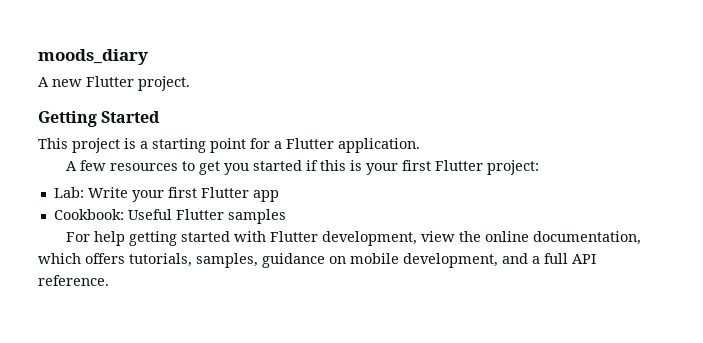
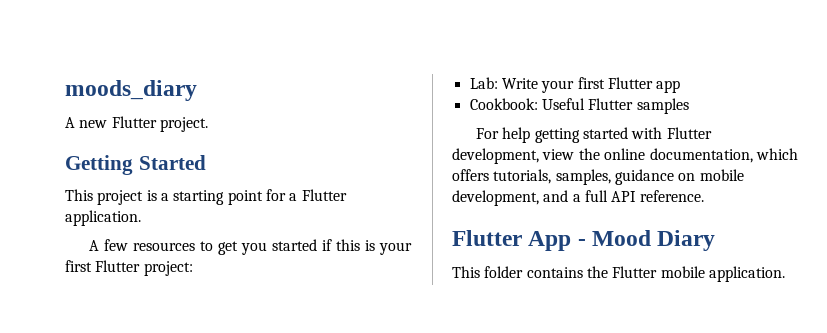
+ Flutter App - Mood Diary
+ This folder contains the Flutter mobile application.

